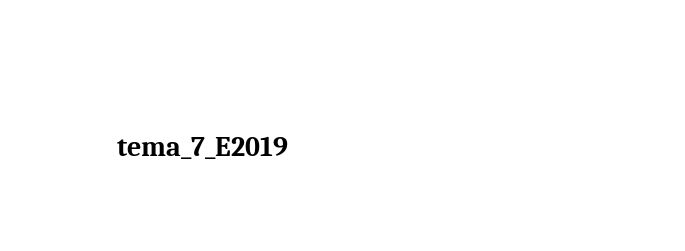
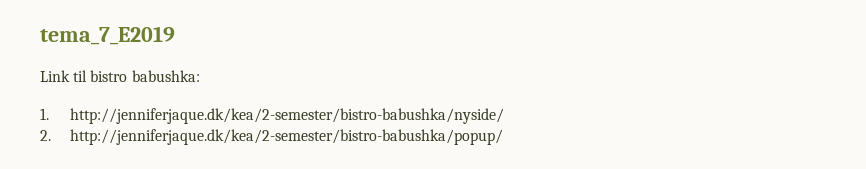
+ Link til bistro babushka:
+ 1. http://jenniferjaque.dk/kea/2-semester/bistro-babushka/nyside/
+ 2. http://jenniferjaque.dk/kea/2-semester/bistro-babushka/popup/

